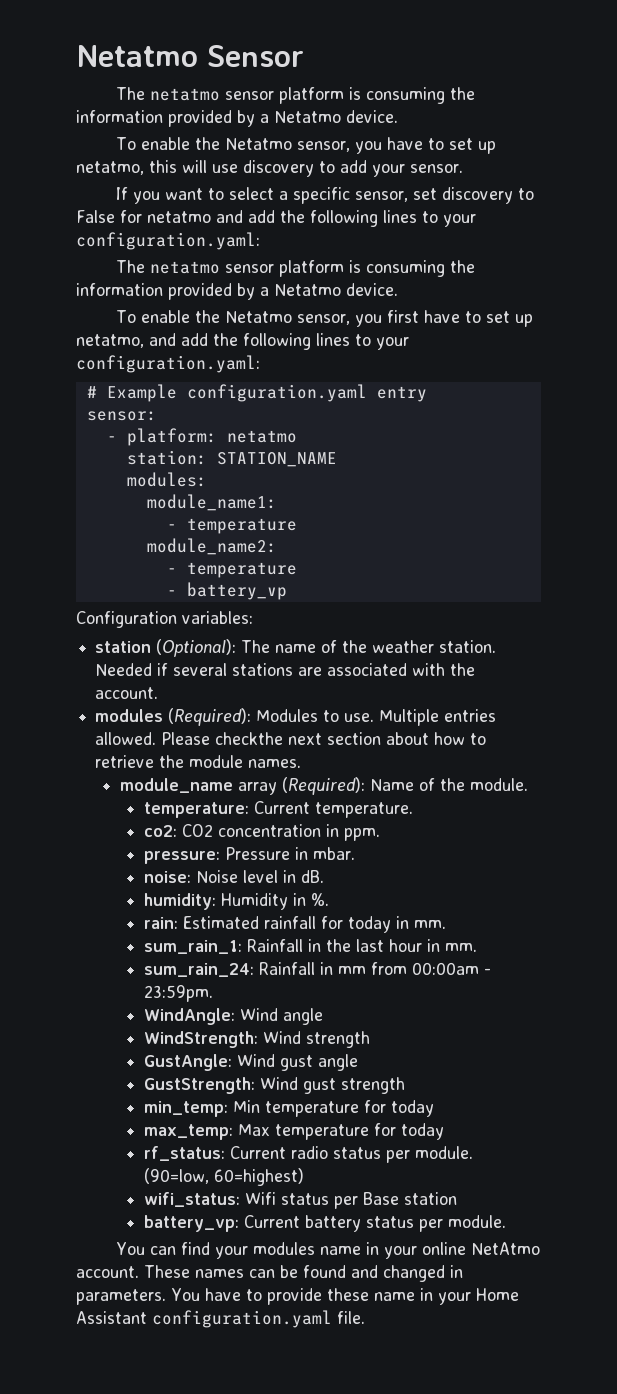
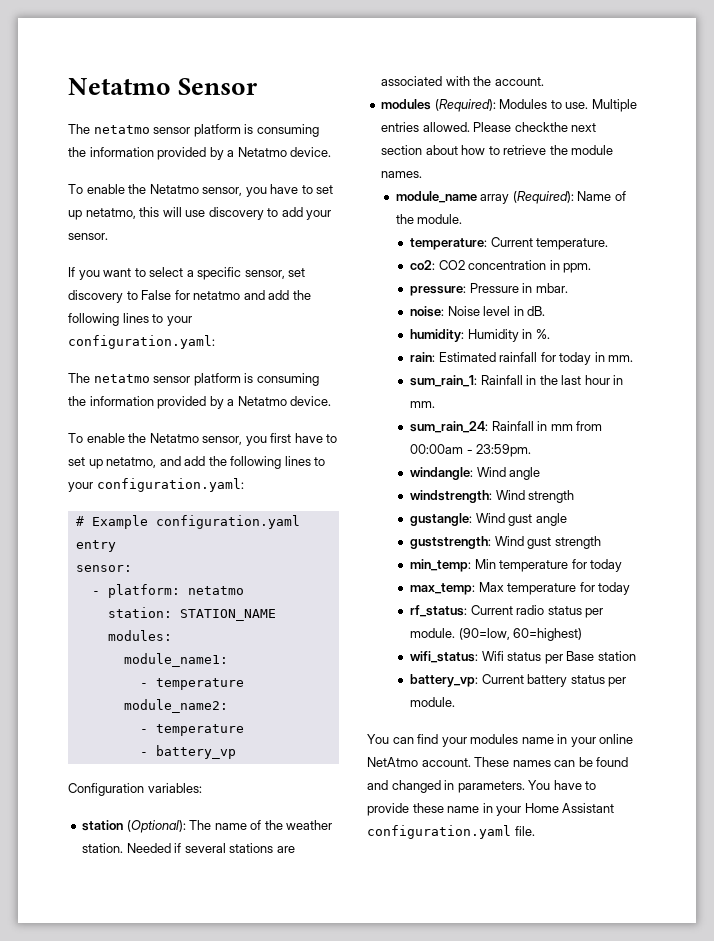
- WindAngle: Wind angle
+ windangle: Wind angle
- WindStrength: Wind strength
+ windstrength: Wind strength
- GustAngle: Wind gust angle
+ gustangle: Wind gust angle
- GustStrength: Wind gust strength
+ guststrength: Wind gust strength

